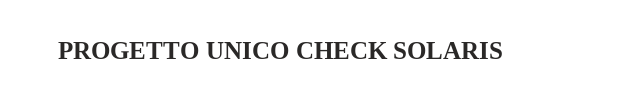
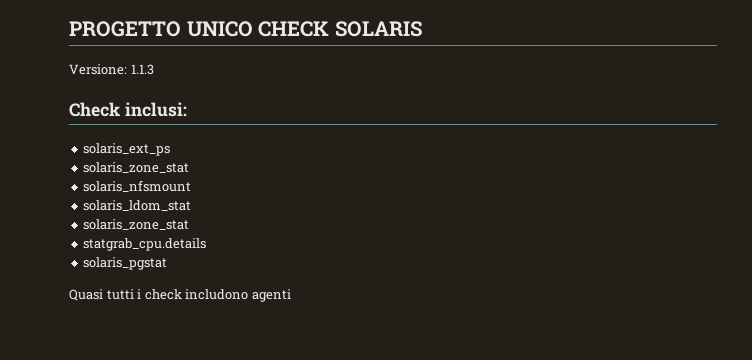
+ Versione: 1.1.3
+ Check inclusi:
+ solaris_ext_ps
+ solaris_zone_stat
+ solaris_nfsmount
+ solaris_ldom_stat
+ solaris_zone_stat
+ statgrab_cpu.details
+ solaris_pgstat
+ Quasi tutti i check includono agenti

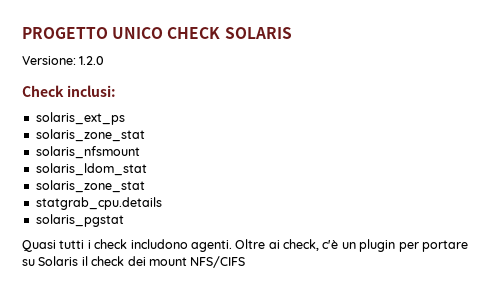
- Versione: 1.1.3
+ Versione: 1.2.0
- Quasi tutti i check includono agenti
+ Quasi tutti i check includono agenti. Oltre ai check, c'è un plugin per portare su Solaris il check dei mount NFS/CIFS

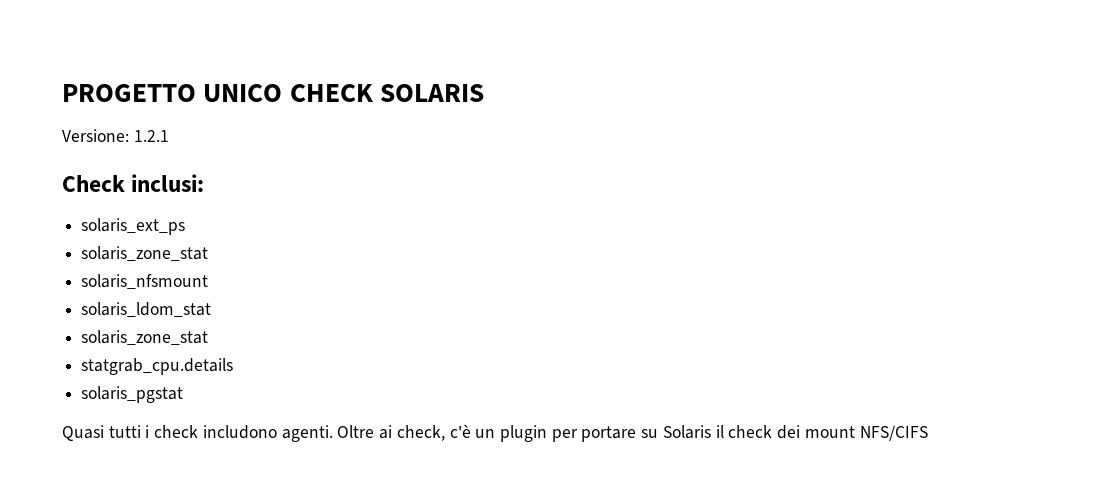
- Versione: 1.2.0
+ Versione: 1.2.1

